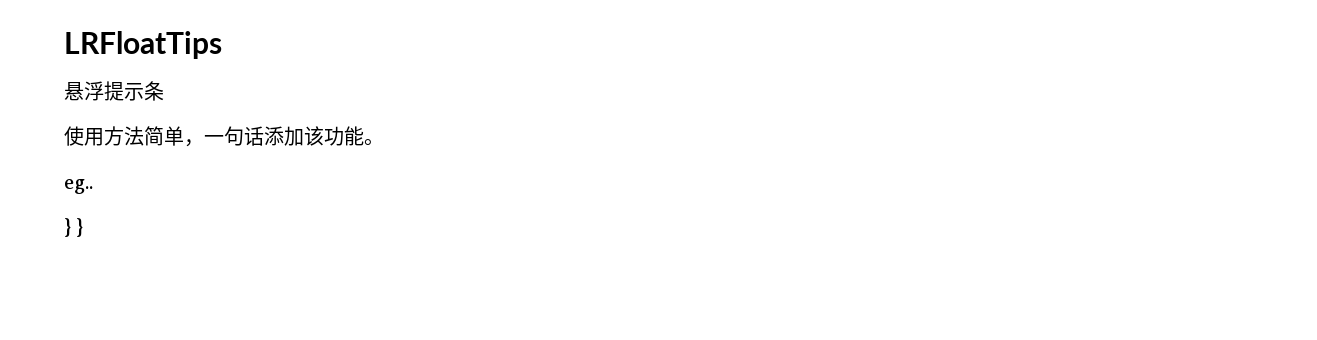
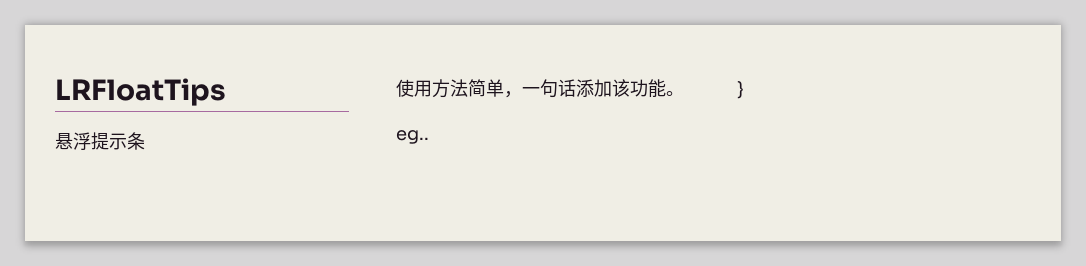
- } }
+ }

